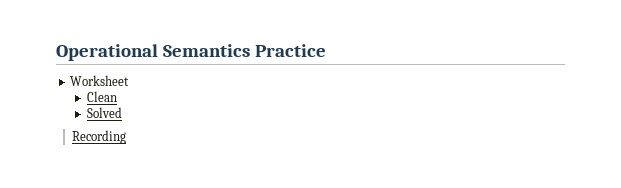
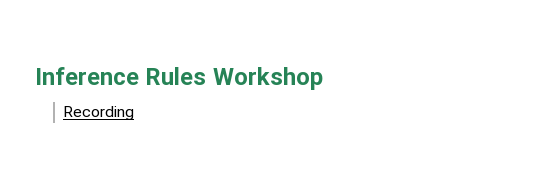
- Operational Semantics Practice
- Worksheet
- Clean
- Solved
+ Inference Rules Workshop

